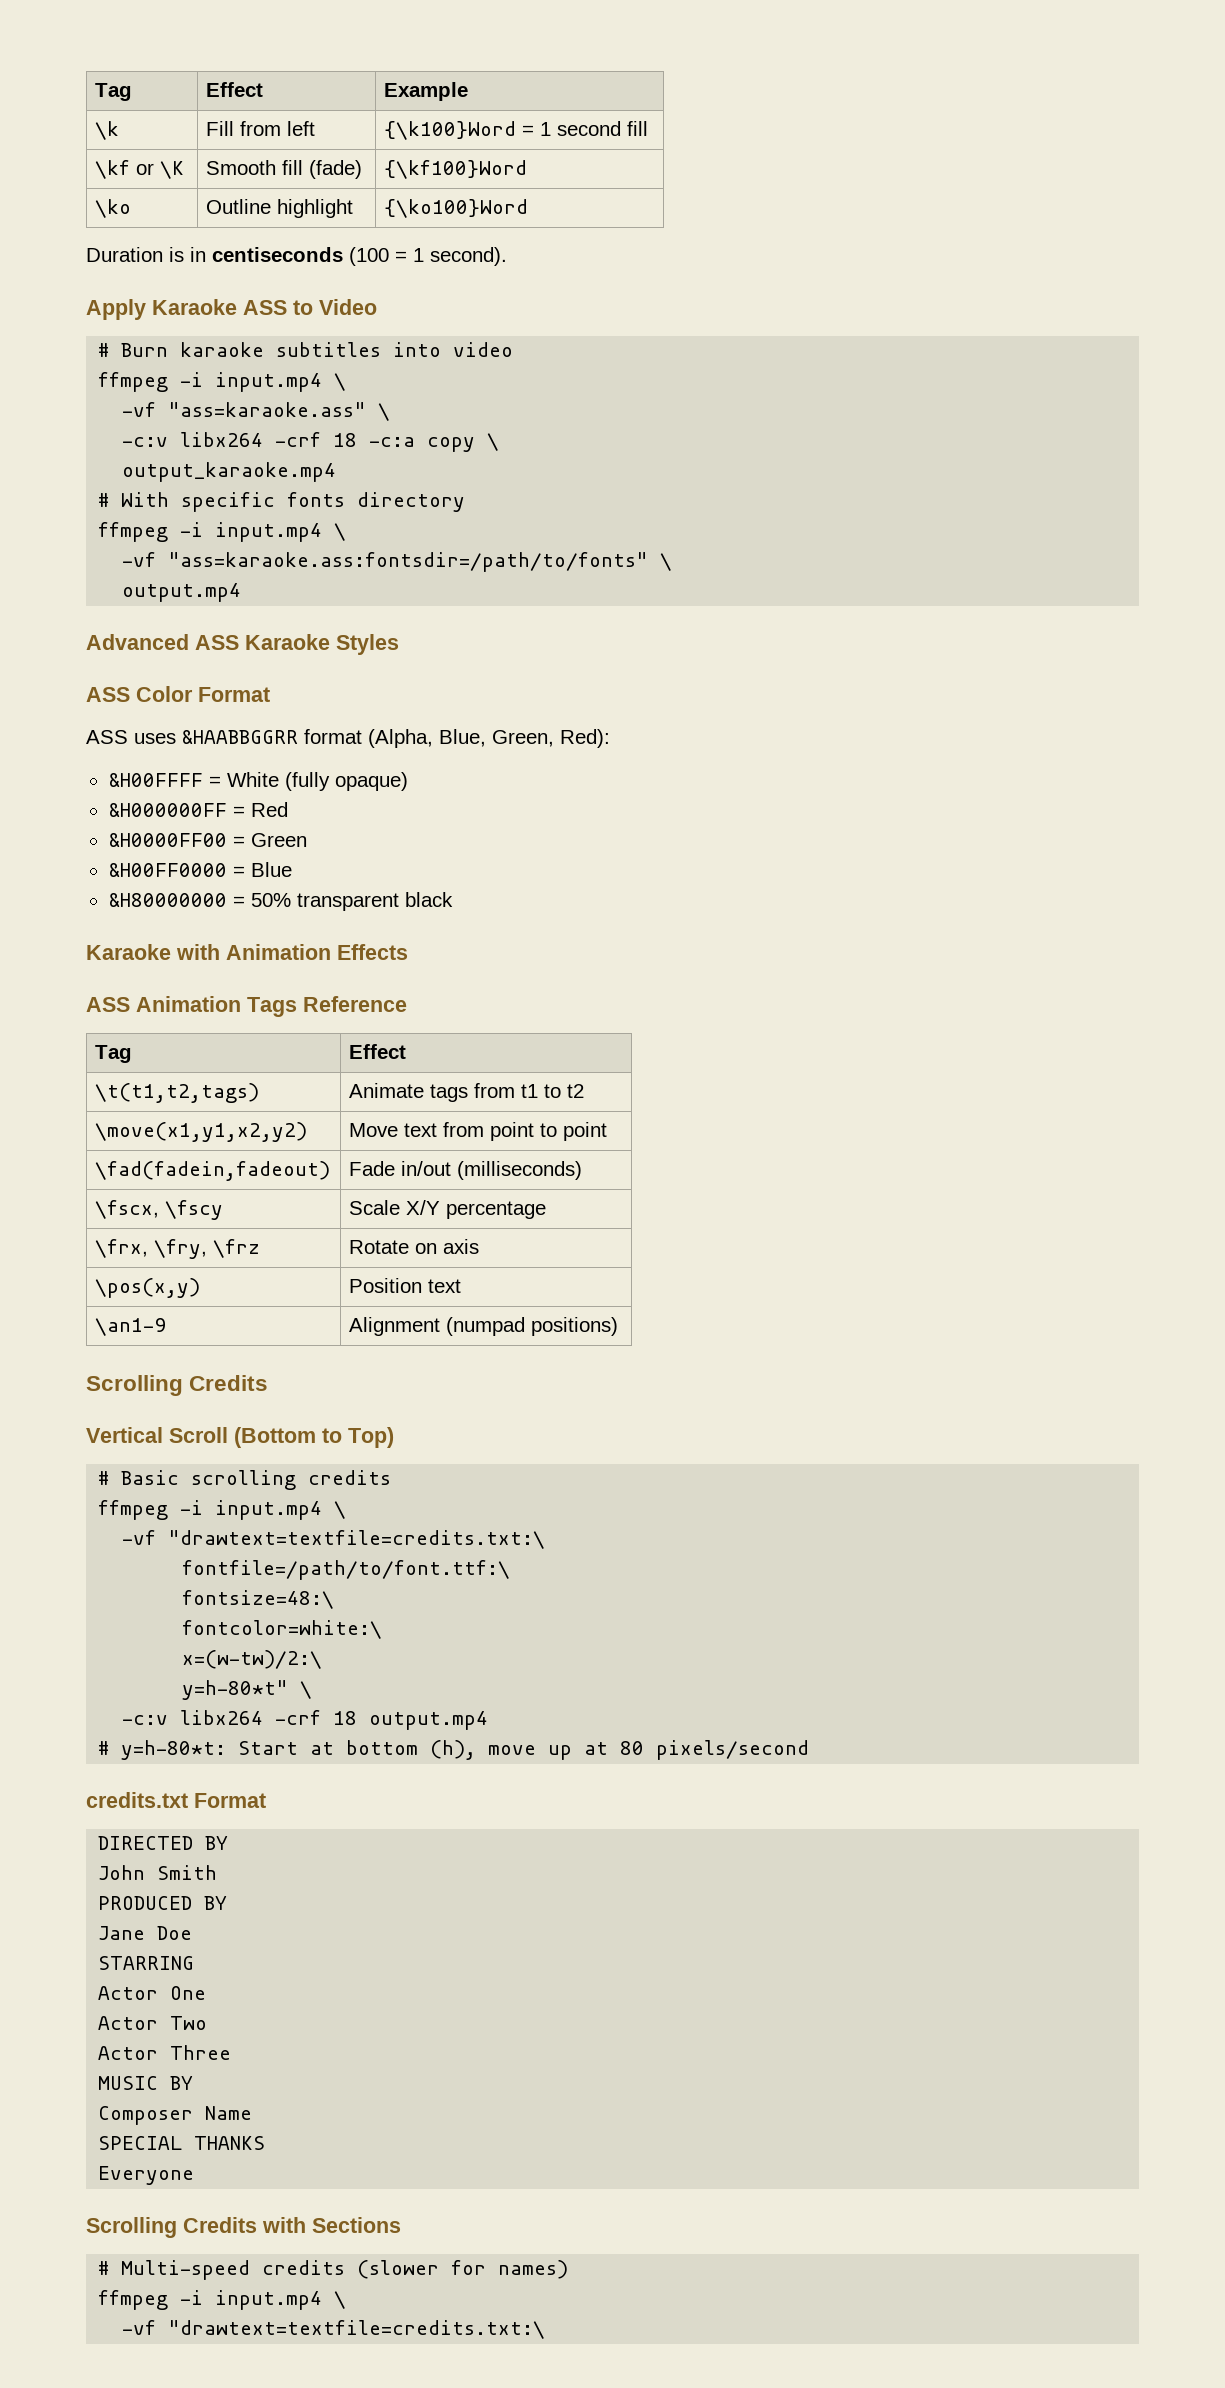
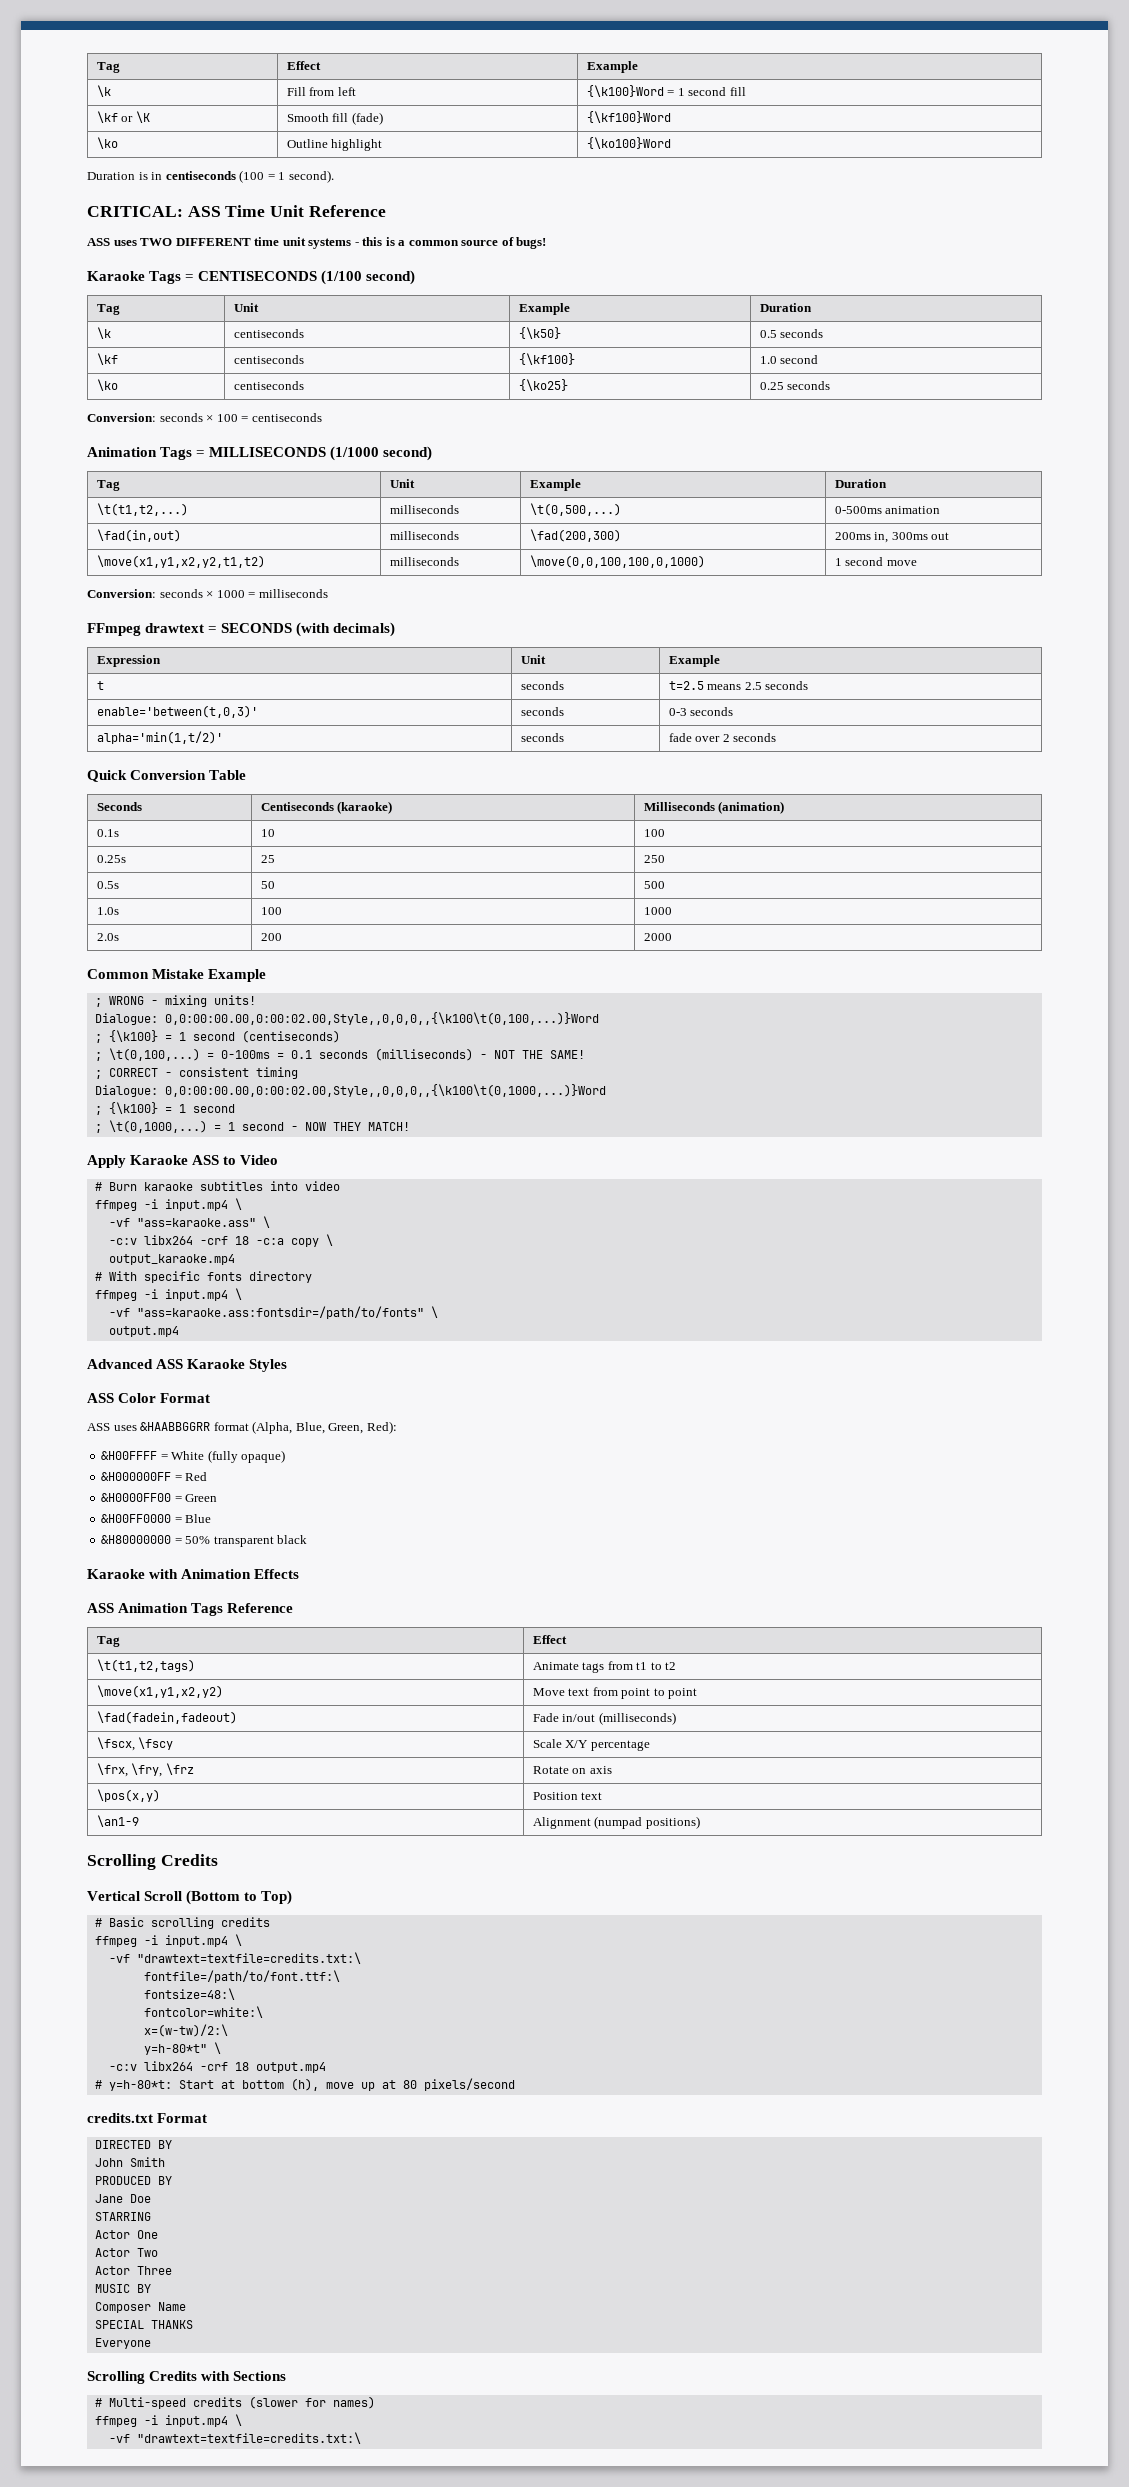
+ CRITICAL: ASS Time Unit Reference
+ ASS uses TWO DIFFERENT time unit systems - this is a common source of bugs!
+ Karaoke Tags = CENTISECONDS (1/100 second)
+ Tag | Unit | Example | Duration
+ \k | centiseconds | {\k50} | 0.5 seconds
+ \kf | centiseconds | {\kf100} | 1.0 second
+ \ko | centiseconds | {\ko25} | 0.25 seconds
+ Conversion: seconds × 100 = centiseconds
+ Animation Tags = MILLISECONDS (1/1000 second)
+ Tag | Unit | Example | Duration
+ \t(t1,t2,...) | milliseconds | \t(0,500,...) | 0-500ms animation
+ \fad(in,out) | milliseconds | \fad(200,300) | 200ms in, 300ms out
+ \move(x1,y1,x2,y2,t1,t2) | milliseconds | \move(0,0,100,100,0,1000) | 1 second move
+ Conversion: seconds × 1000 = milliseconds
+ FFmpeg drawtext = SECONDS (with decimals)
+ Expression | Unit | Example
+ t | seconds | t=2.5 means 2.5 seconds
+ enable='between(t,0,3)' | seconds | 0-3 seconds
+ alpha='min(1,t/2)' | seconds | fade over 2 seconds
+ Quick Conversion Table
+ Seconds | Centiseconds (karaoke) | Milliseconds (animation)
+ 0.1s | 10 | 100
+ 0.25s | 25 | 250
+ 0.5s | 50 | 500
+ 1.0s | 100 | 1000
+ 2.0s | 200 | 2000
+ Common Mistake Example
+ ; WRONG - mixing units!
+ Dialogue: 0,0:00:00.00,0:00:02.00,Style,,0,0,0,,{\k100\t(0,100,...)}Word
+ ; {\k100} = 1 second (centiseconds)
+ ; \t(0,100,...) = 0-100ms = 0.1 seconds (milliseconds) - NOT THE SAME!
+ ; CORRECT - consistent timing
+ Dialogue: 0,0:00:00.00,0:00:02.00,Style,,0,0,0,,{\k100\t(0,1000,...)}Word
+ ; {\k100} = 1 second
+ ; \t(0,1000,...) = 1 second - NOW THEY MATCH!

